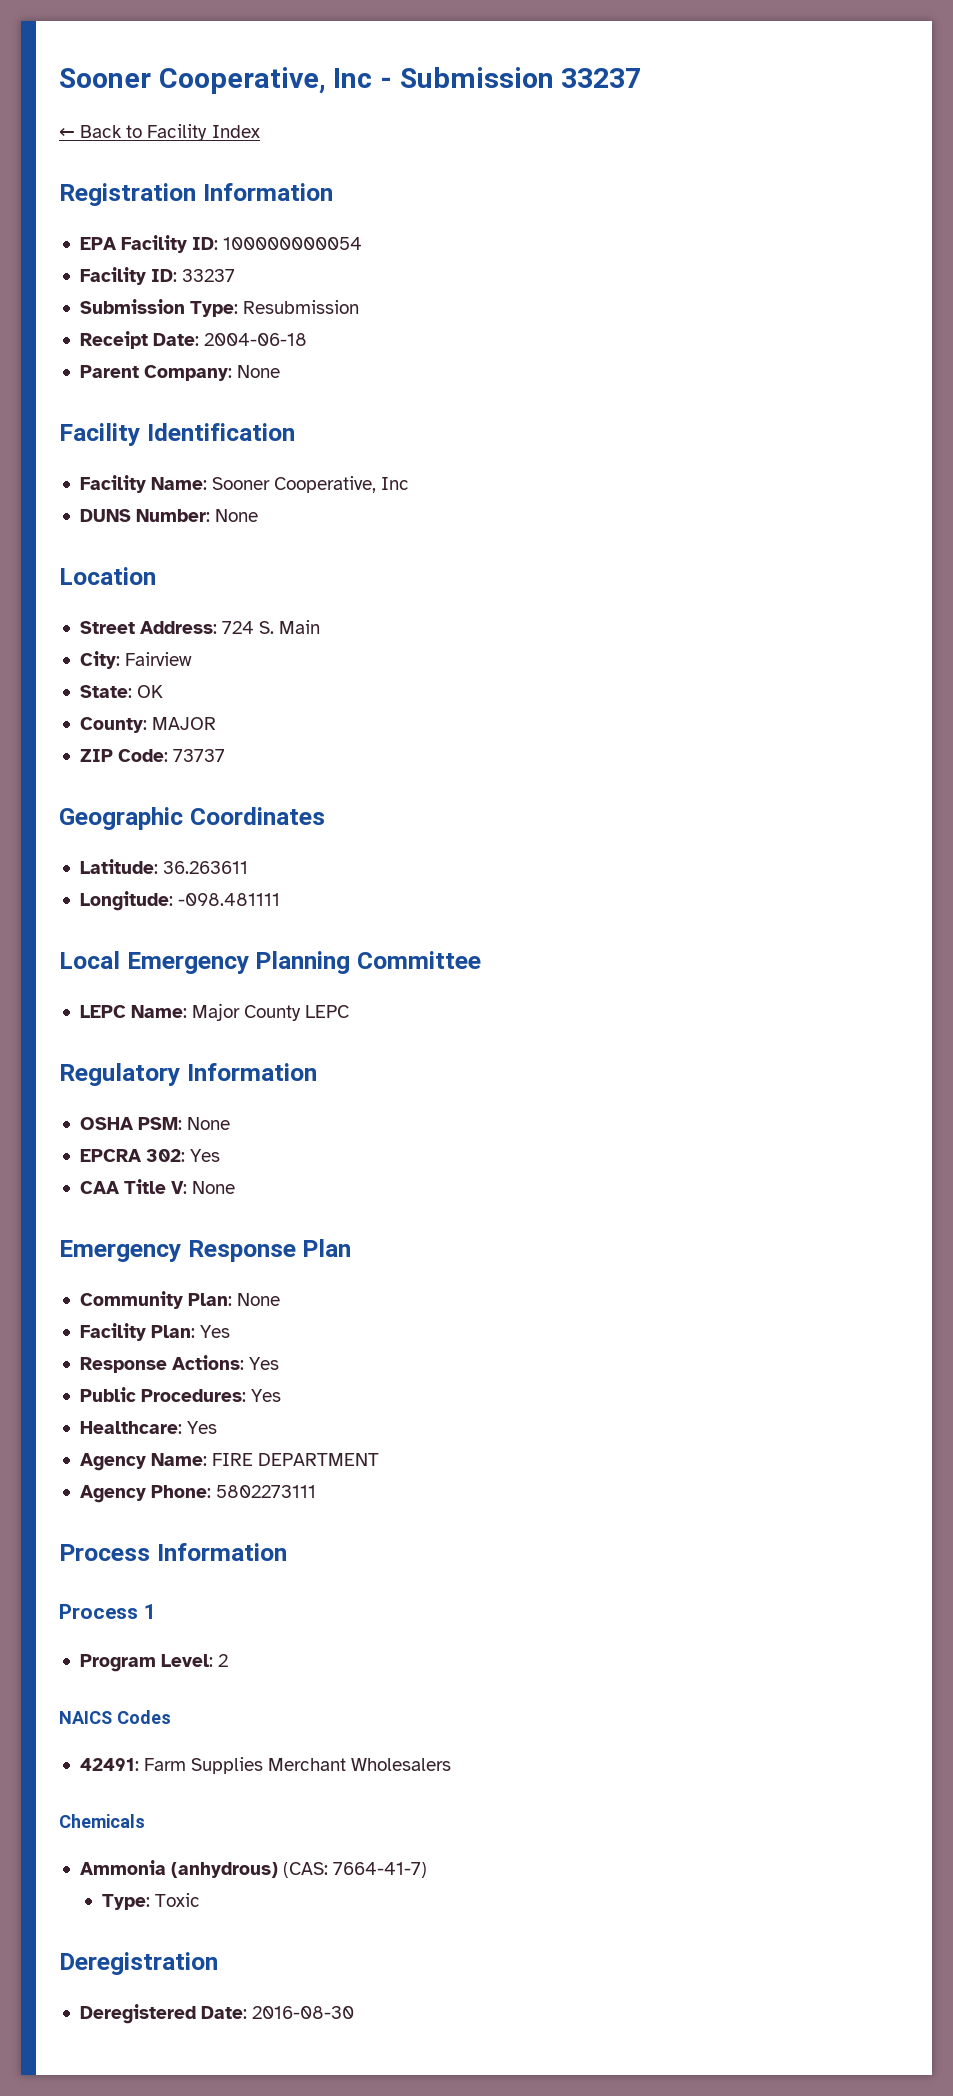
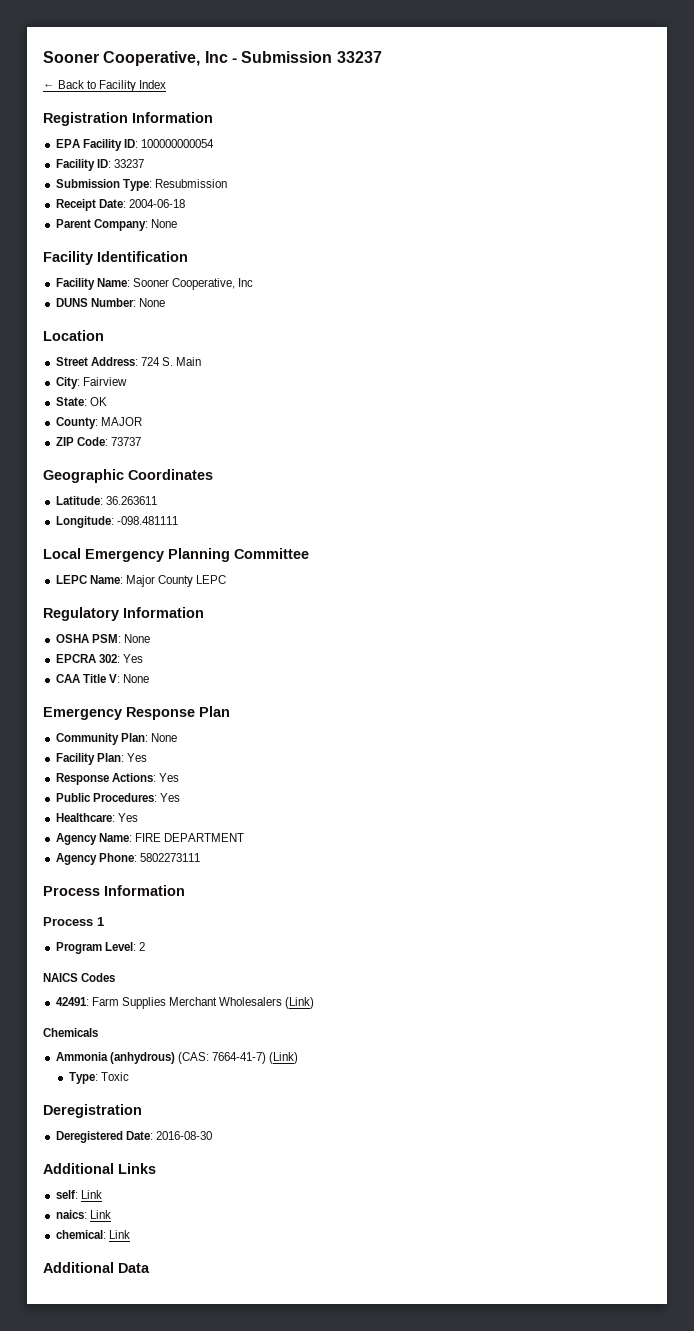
- 42491: Farm Supplies Merchant Wholesalers
+ 42491: Farm Supplies Merchant Wholesalers (Link)
- Ammonia (anhydrous) (CAS: 7664-41-7)
+ Ammonia (anhydrous) (CAS: 7664-41-7) (Link)
+ Additional Links
+ self: Link
+ naics: Link
+ chemical: Link
+ Additional Data

